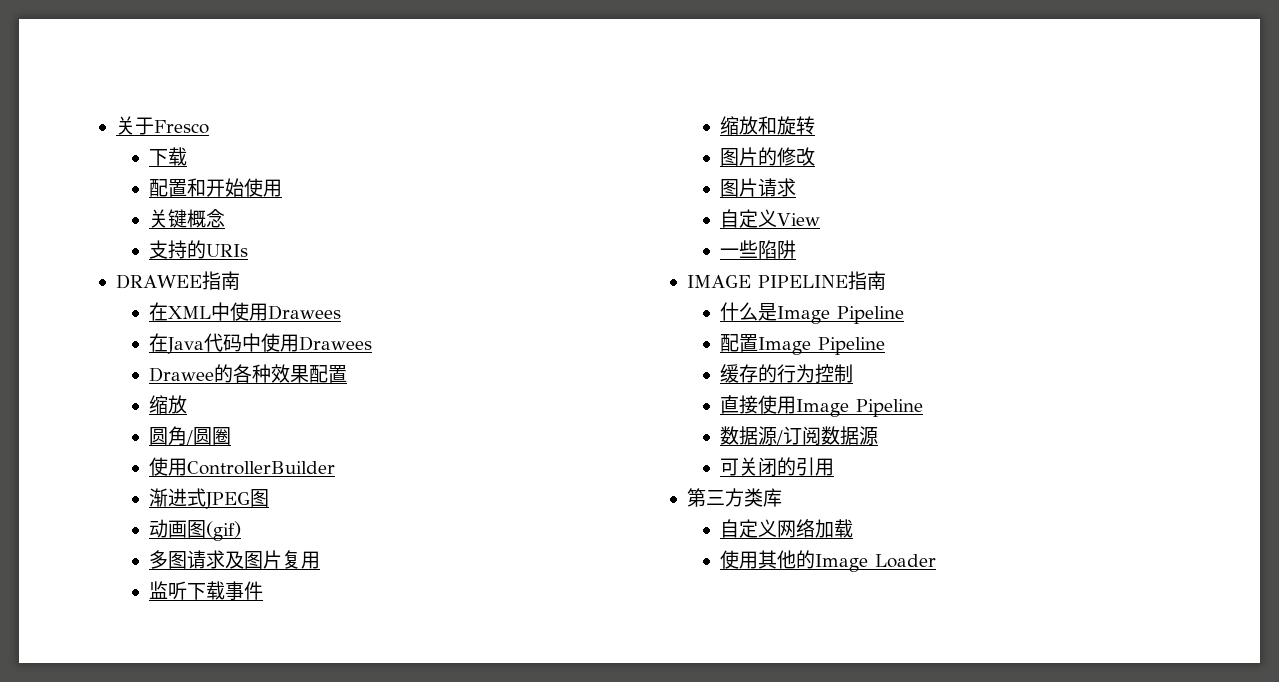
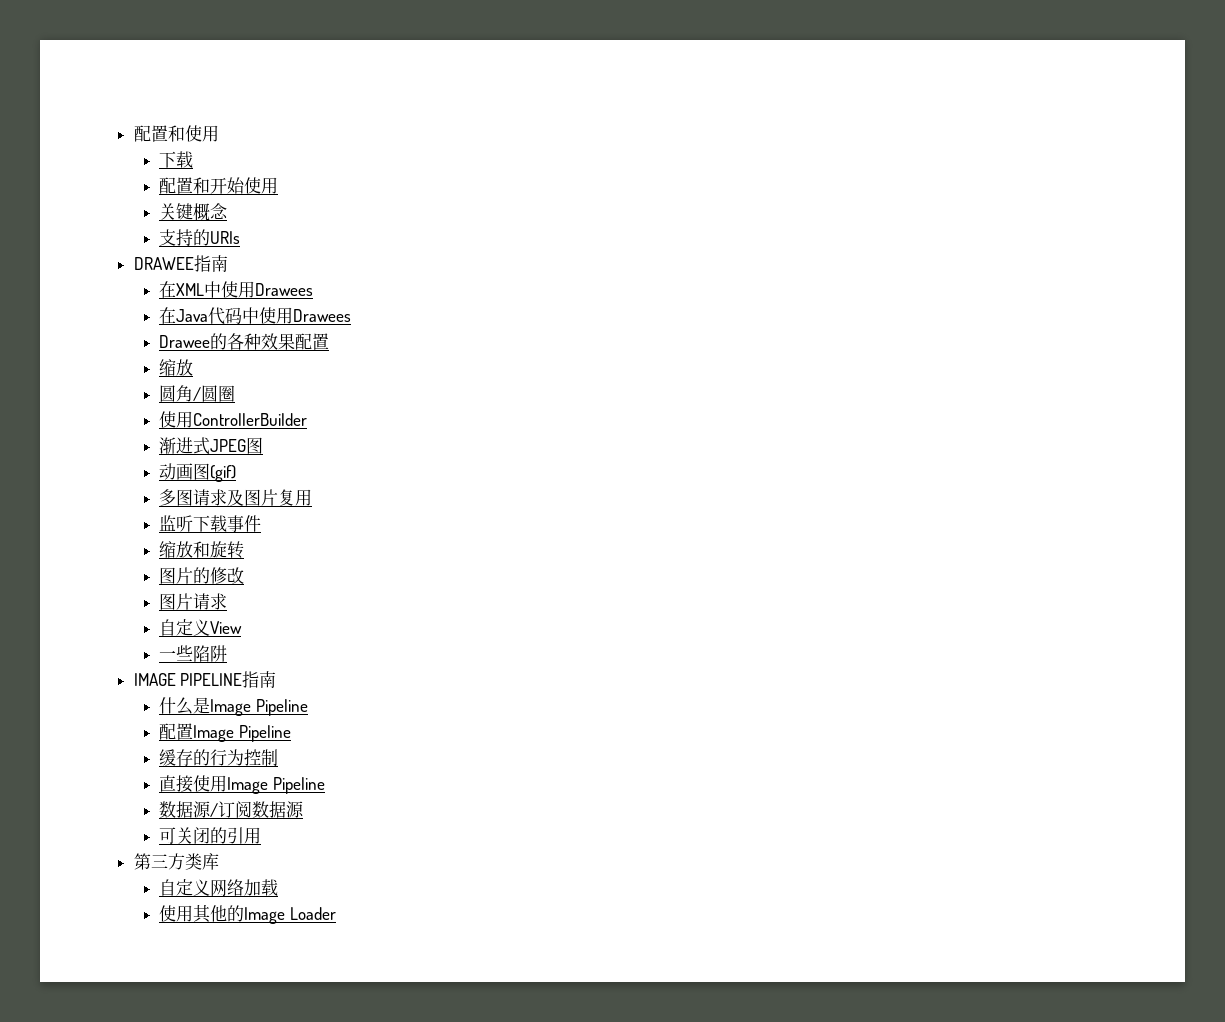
- 关于Fresco
+ 配置和使用

